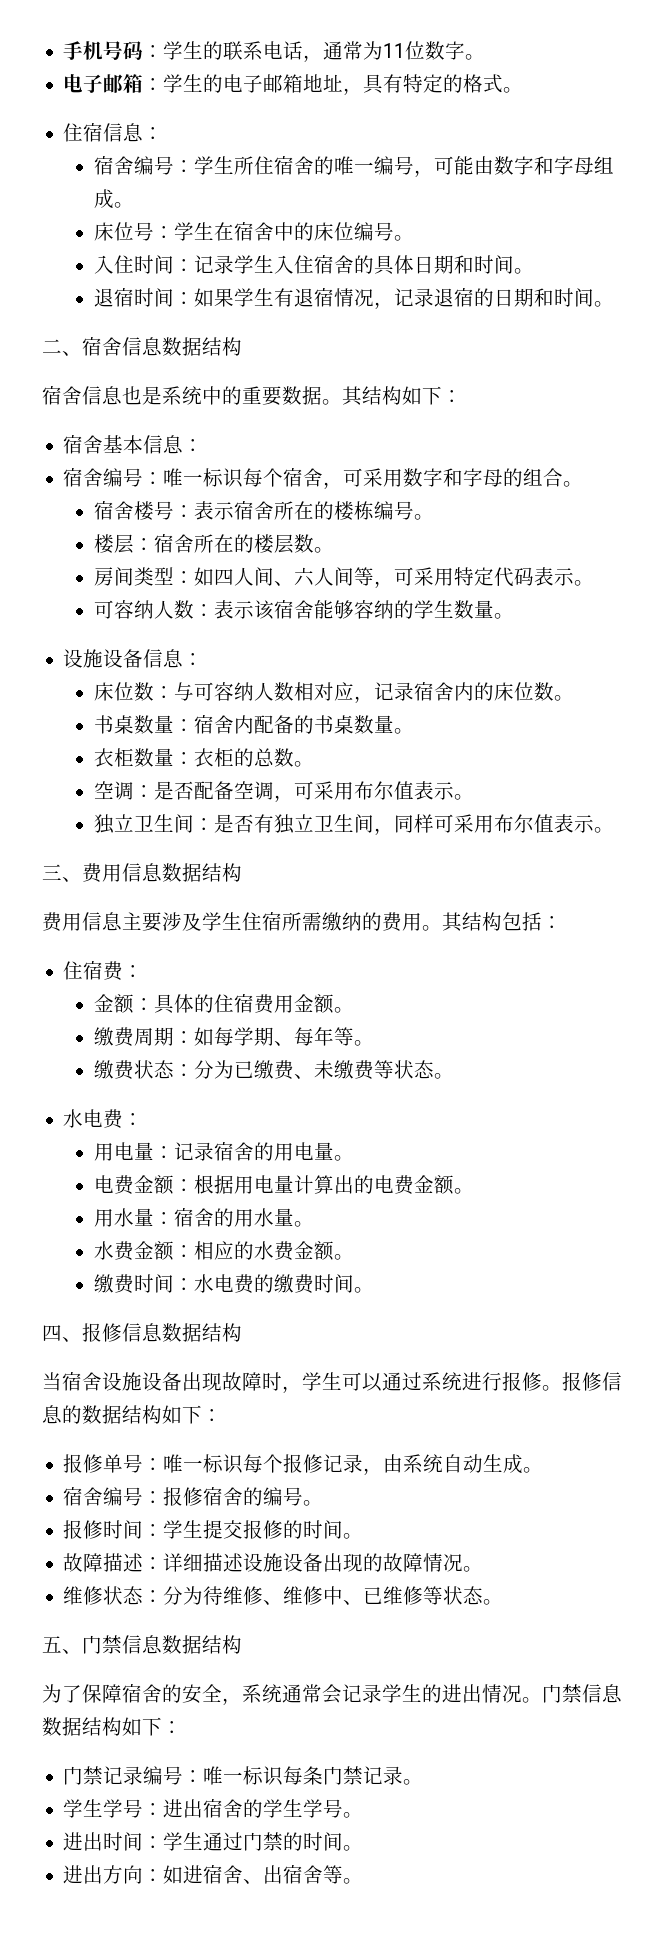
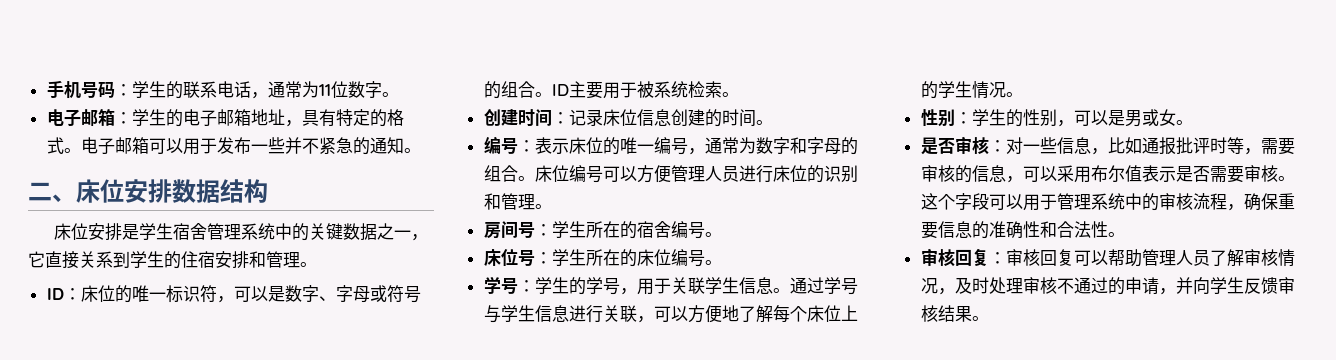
- 电子邮箱：学生的电子邮箱地址，具有特定的格式。
- 住宿信息：
- 宿舍编号：学生所住宿舍的唯一编号，可能由数字和字母组成。
- 床位号：学生在宿舍中的床位编号。
- 入住时间：记录学生入住宿舍的具体日期和时间。
- 退宿时间：如果学生有退宿情况，记录退宿的日期和时间。
- 二、宿舍信息数据结构
- 宿舍信息也是系统中的重要数据。其结构如下：
- 宿舍基本信息：
- 宿舍编号：唯一标识每个宿舍，可采用数字和字母的组合。
- 宿舍楼号：表示宿舍所在的楼栋编号。
- 楼层：宿舍所在的楼层数。
- 房间类型：如四人间、六人间等，可采用特定代码表示。
- 可容纳人数：表示该宿舍能够容纳的学生数量。
- 设施设备信息：
- 床位数：与可容纳人数相对应，记录宿舍内的床位数。
- 书桌数量：宿舍内配备的书桌数量。
- 衣柜数量：衣柜的总数。
- 空调：是否配备空调，可采用布尔值表示。
- 独立卫生间：是否有独立卫生间，同样可采用布尔值表示。
- 三、费用信息数据结构
- 费用信息主要涉及学生住宿所需缴纳的费用。其结构包括：
- 住宿费：
- 金额：具体的住宿费用金额。
- 缴费周期：如每学期、每年等。
- 缴费状态：分为已缴费、未缴费等状态。
- 水电费：
- 用电量：记录宿舍的用电量。
- 电费金额：根据用电量计算出的电费金额。
- 用水量：宿舍的用水量。
- 水费金额：相应的水费金额。
- 缴费时间：水电费的缴费时间。
- 四、报修信息数据结构
- 当宿舍设施设备出现故障时，学生可以通过系统进行报修。报修信息的数据结构如下：
- 报修单号：唯一标识每个报修记录，由系统自动生成。
- 宿舍编号：报修宿舍的编号。
- 报修时间：学生提交报修的时间。
- 故障描述：详细描述设施设备出现的故障情况。
- 维修状态：分为待维修、维修中、已维修等状态。
- 五、门禁信息数据结构
- 为了保障宿舍的安全，系统通常会记录学生的进出情况。门禁信息数据结构如下：
- 门禁记录编号：唯一标识每条门禁记录。
- 学生学号：进出宿舍的学生学号。
- 进出时间：学生通过门禁的时间。
- 进出方向：如进宿舍、出宿舍等。
+ 电子邮箱：学生的电子邮箱地址，具有特定的格式。电子邮箱可以用于发布一些并不紧急的通知。
+ 二、床位安排数据结构
+ 床位安排是学生宿舍管理系统中的关键数据之一，它直接关系到学生的住宿安排和管理。
+ ID：床位的唯一标识符，可以是数字、字母或符号的组合。ID主要用于被系统检索。
+ 创建时间：记录床位信息创建的时间。
+ 编号：表示床位的唯一编号，通常为数字和字母的组合。床位编号可以方便管理人员进行床位的识别和管理。
+ 房间号：学生所在的宿舍编号。
+ 床位号：学生所在的床位编号。
+ 学号：学生的学号，用于关联学生信息。通过学号与学生信息进行关联，可以方便地了解每个床位上的学生情况。
+ 性别：学生的性别，可以是男或女。
+ 是否审核：对一些信息，比如通报批评时等，需要审核的信息，可以采用布尔值表示是否需要审核。这个字段可以用于管理系统中的审核流程，确保重要信息的准确性和合法性。
+ 审核回复：审核回复可以帮助管理人员了解审核情况，及时处理审核不通过的申请，并向学生反馈审核结果。

